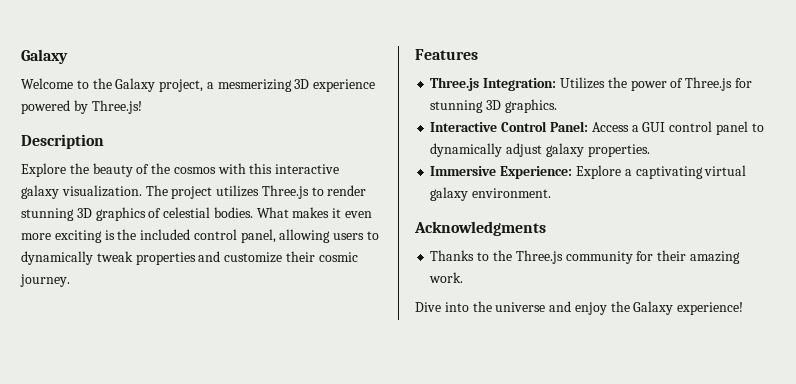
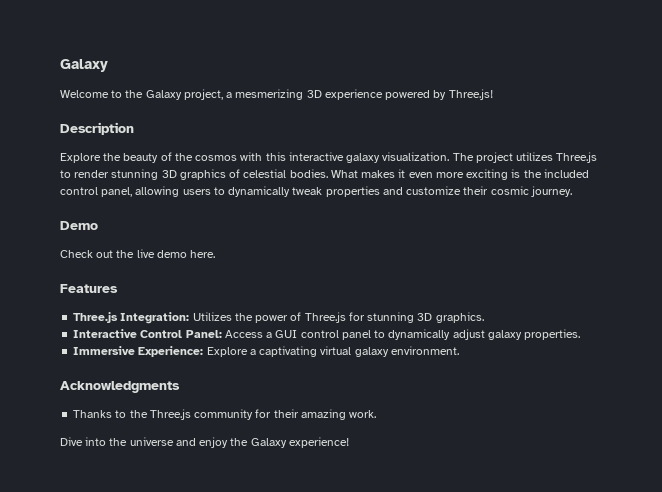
+ Demo
+ Check out the live demo here.

